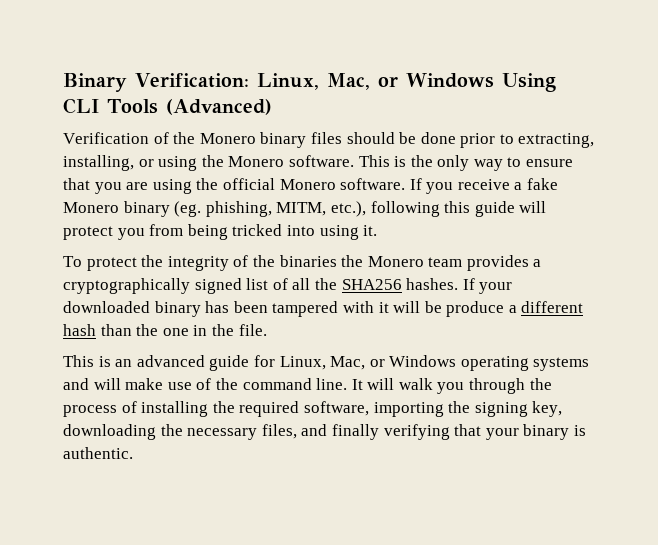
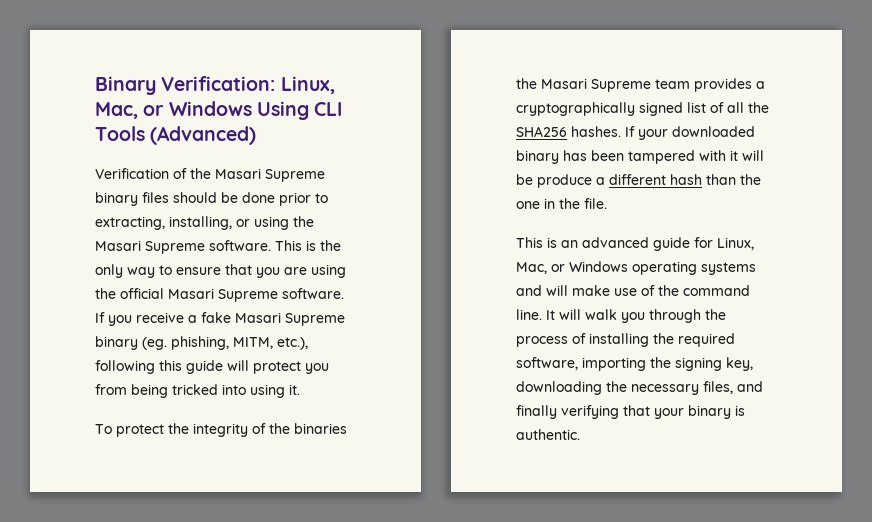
- Verification of the Monero binary files should be done prior to extracting, installing, or using the Monero software.
+ Verification of the Masari Supreme binary files should be done prior to extracting, installing, or using the Masari Supreme software.
- This is the only way to ensure that you are using the official Monero software.
+ This is the only way to ensure that you are using the official Masari Supreme software.
- If you receive a fake Monero binary (eg. phishing, MITM, etc.), following this guide will protect you from being tricked into using it.
+ If you receive a fake Masari Supreme binary (eg. phishing, MITM, etc.), following this guide will protect you from being tricked into using it.
- To protect the integrity of the binaries the Monero team provides a cryptographically signed list of all the SHA256 hashes.
+ To protect the integrity of the binaries the Masari Supreme team provides a cryptographically signed list of all the SHA256 hashes.

